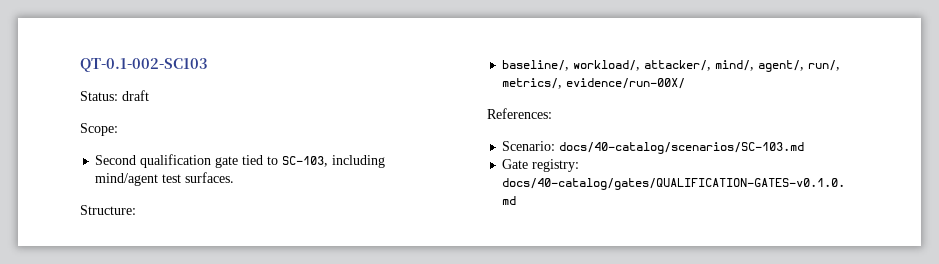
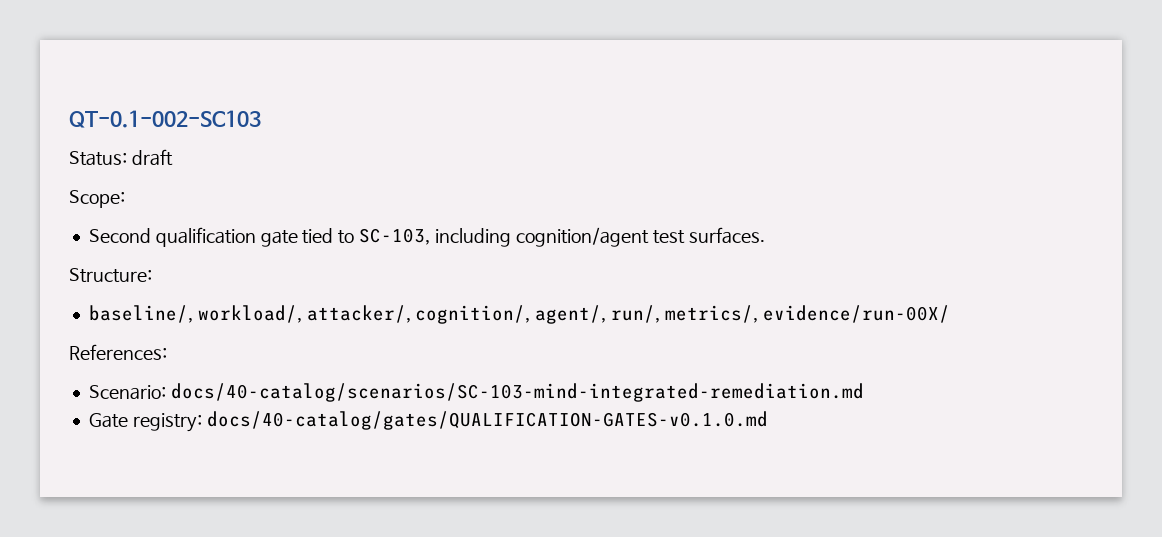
- Second qualification gate tied to SC-103, including mind/agent test surfaces.
+ Second qualification gate tied to SC-103, including cognition/agent test surfaces.
- baseline/, workload/, attacker/, mind/, agent/, run/, metrics/, evidence/run-00X/
+ baseline/, workload/, attacker/, cognition/, agent/, run/, metrics/, evidence/run-00X/
- Scenario: docs/40-catalog/scenarios/SC-103.md
+ Scenario: docs/40-catalog/scenarios/SC-103-mind-integrated-remediation.md

